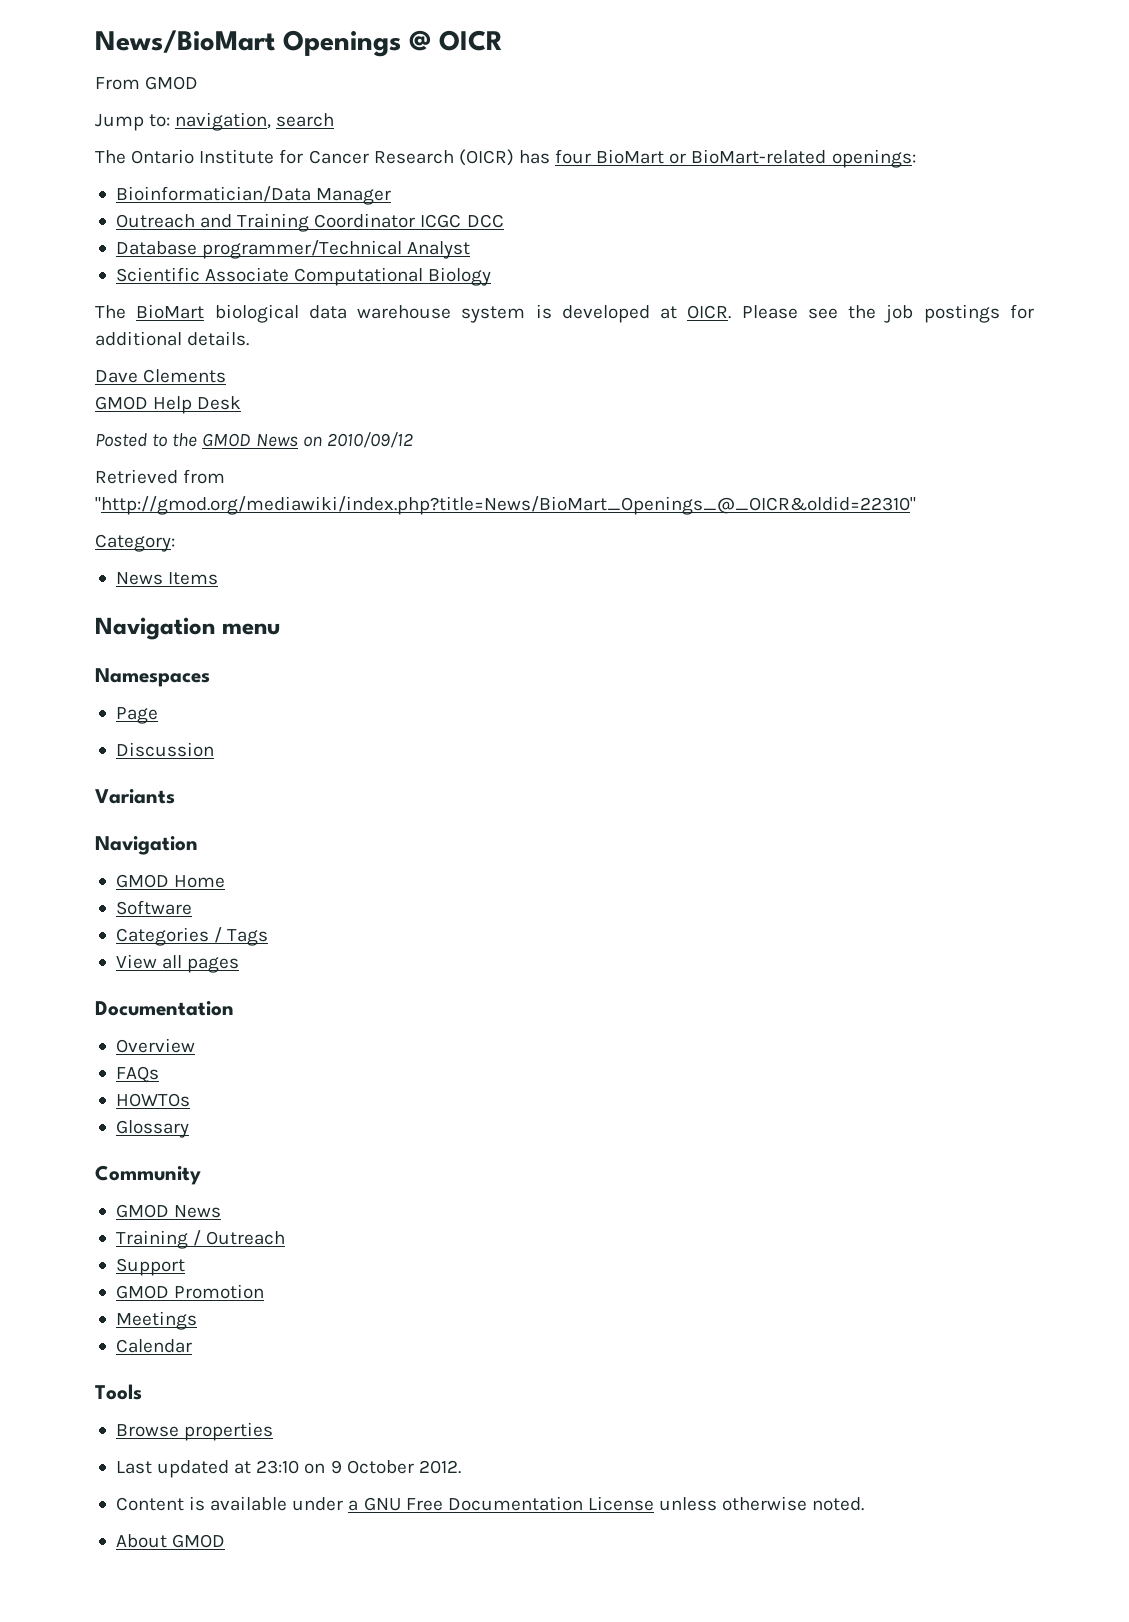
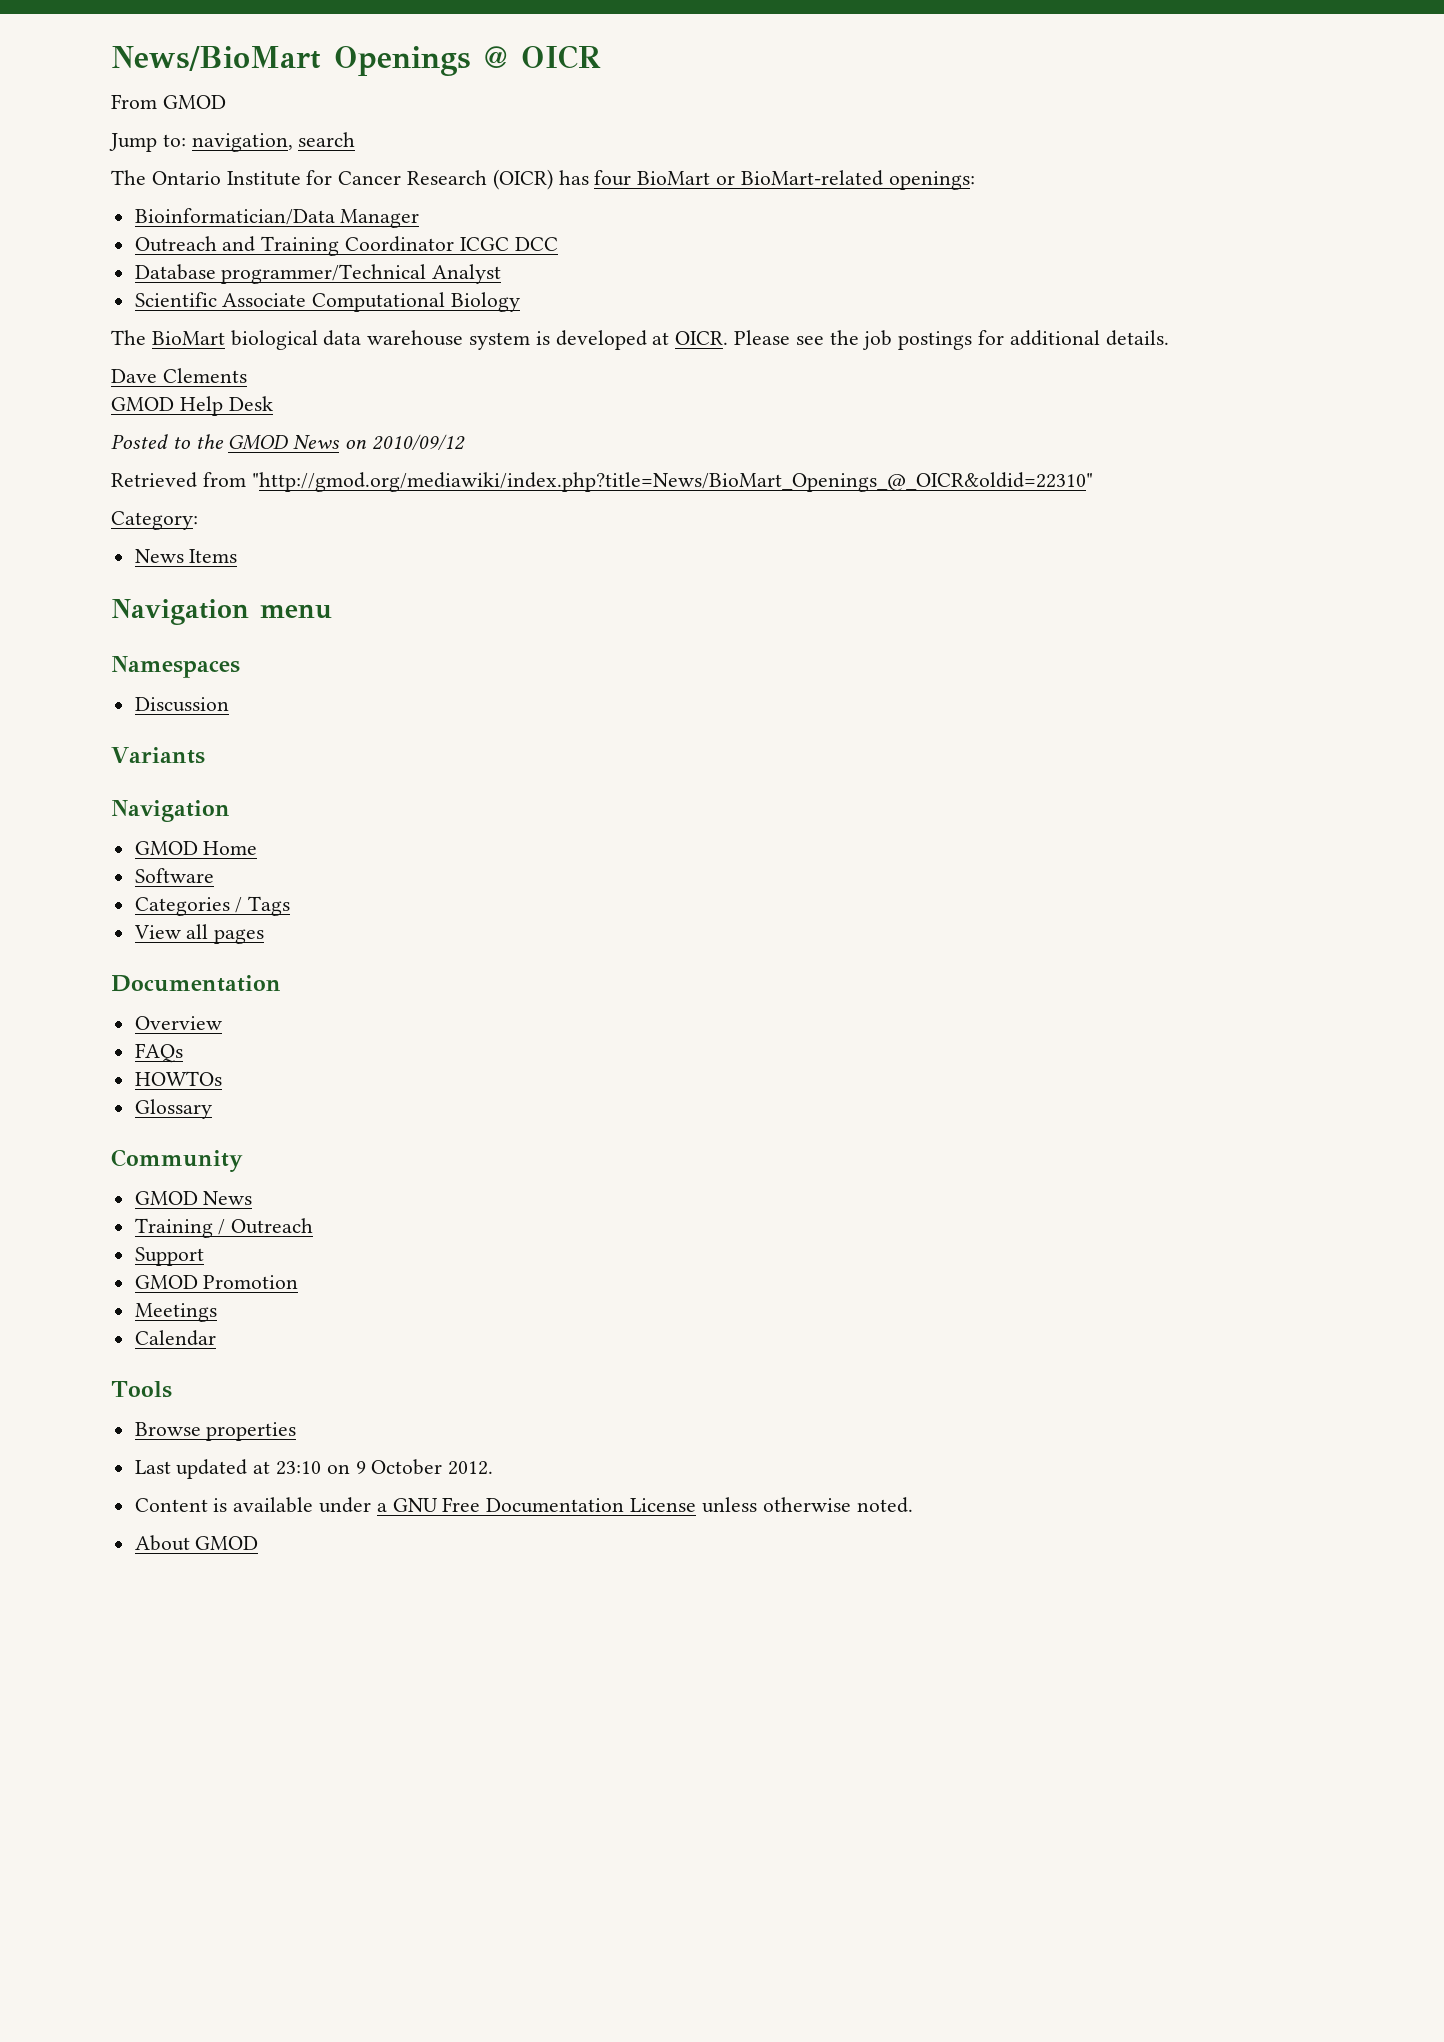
- Page

